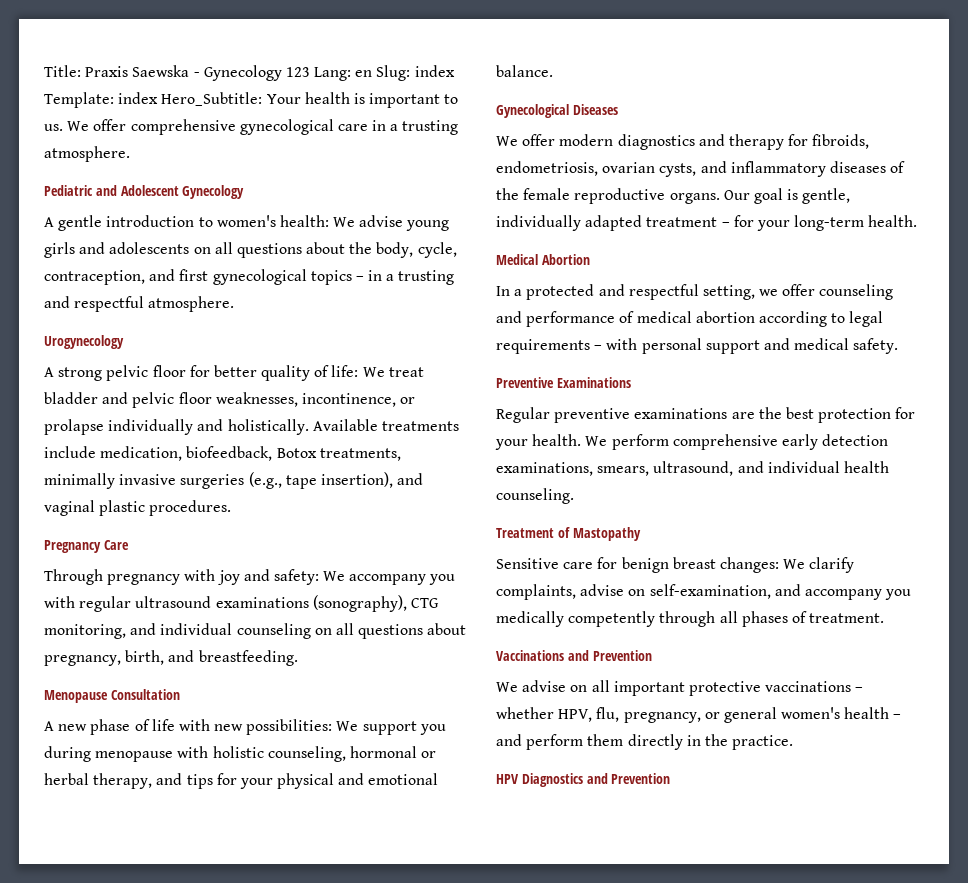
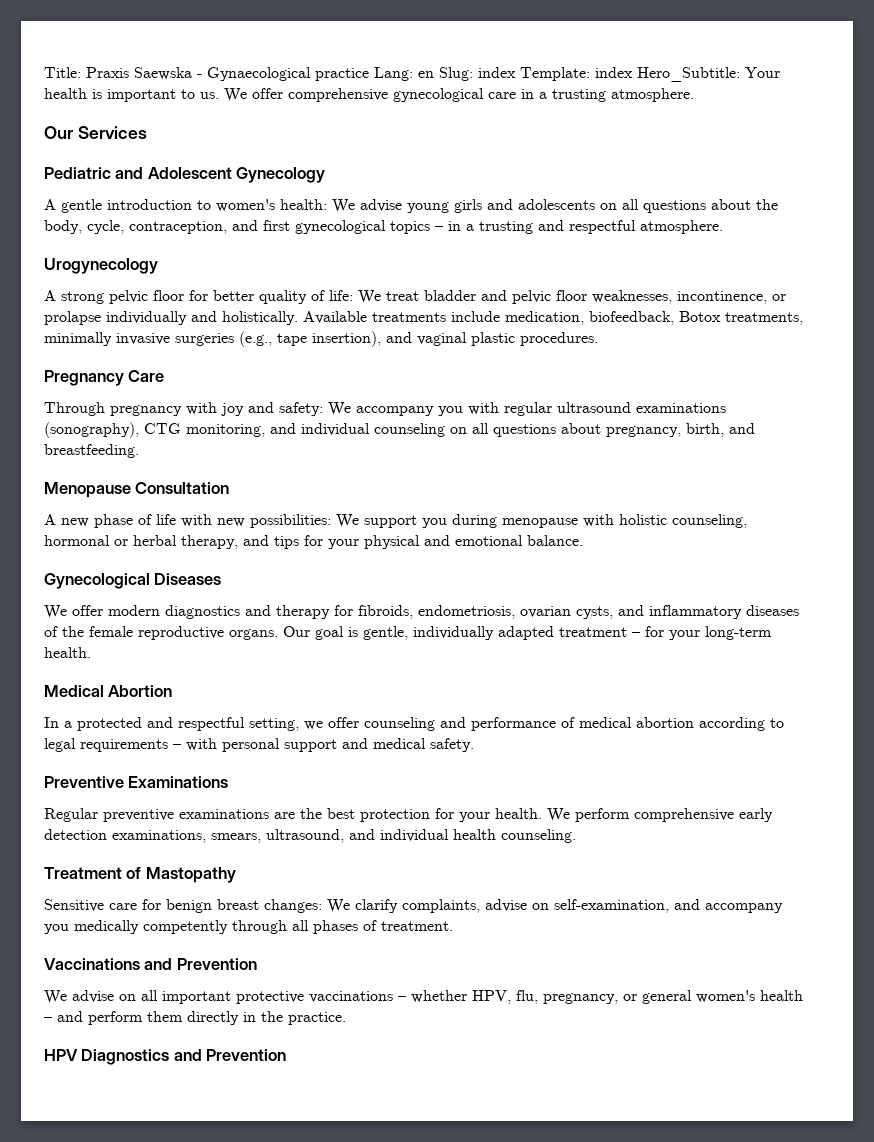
- Title: Praxis Saewska - Gynecology 123 Lang: en Slug: index Template: index Hero_Subtitle: Your health is important to us.
+ Title: Praxis Saewska - Gynaecological practice Lang: en Slug: index Template: index Hero_Subtitle: Your health is important to us.
+ Our Services

